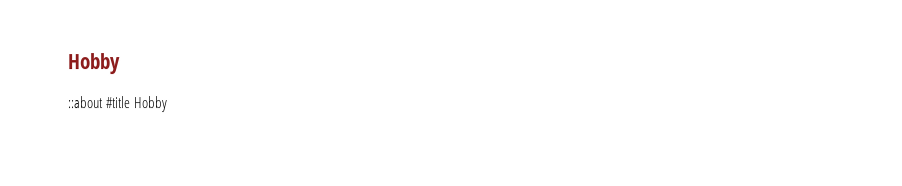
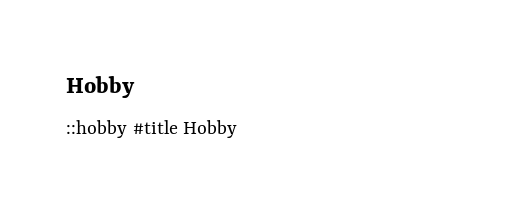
- ::about #title Hobby
+ ::hobby #title Hobby

